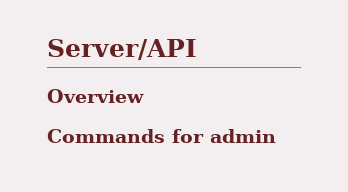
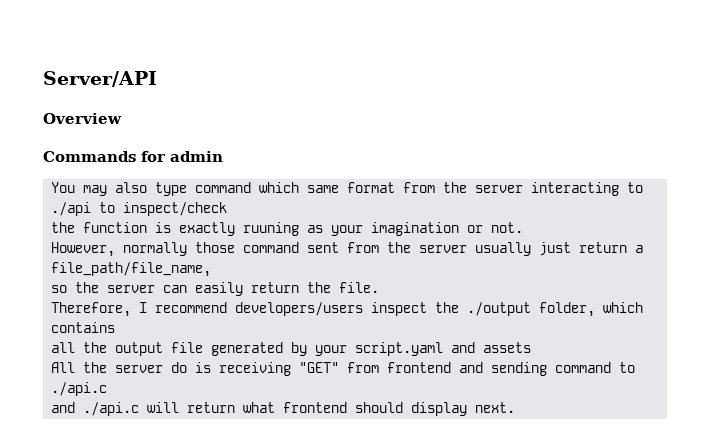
+ You may also type command which same format from the server interacting to ./api to inspect/check
+ the function is exactly ruuning as your imagination or not.
+ However, normally those command sent from the server usually just return a file_path/file_name,
+ so the server can easily return the file.
+ Therefore, I recommend developers/users inspect the ./output folder, which contains
+ all the output file generated by your script.yaml and assets
+ All the server do is receiving "GET" from frontend and sending command to ./api.c
+ and ./api.c will return what frontend should display next.

